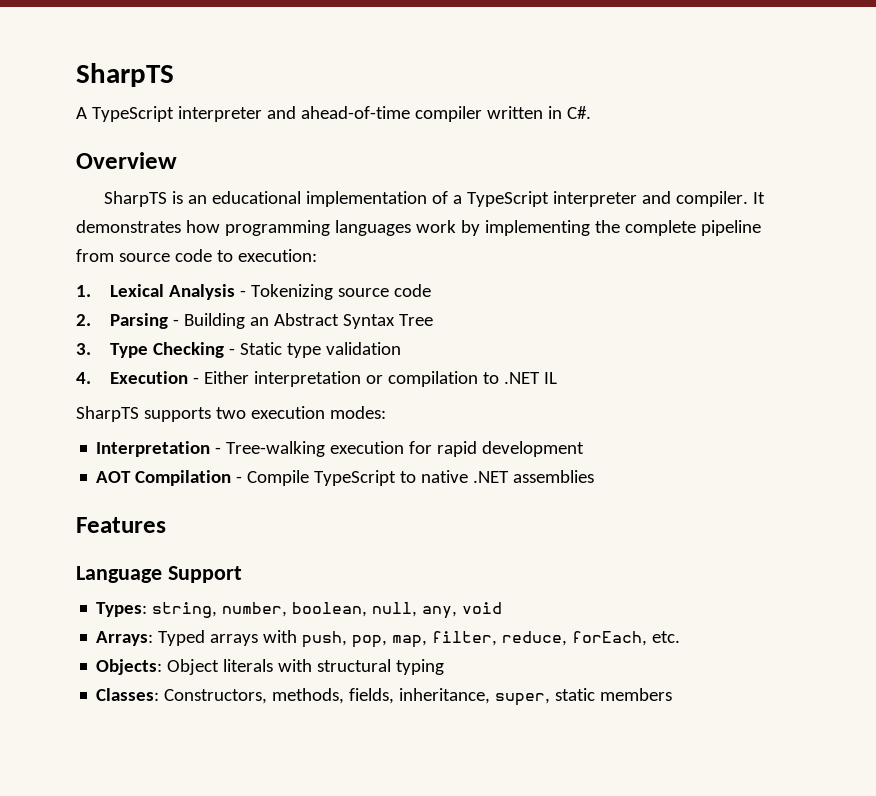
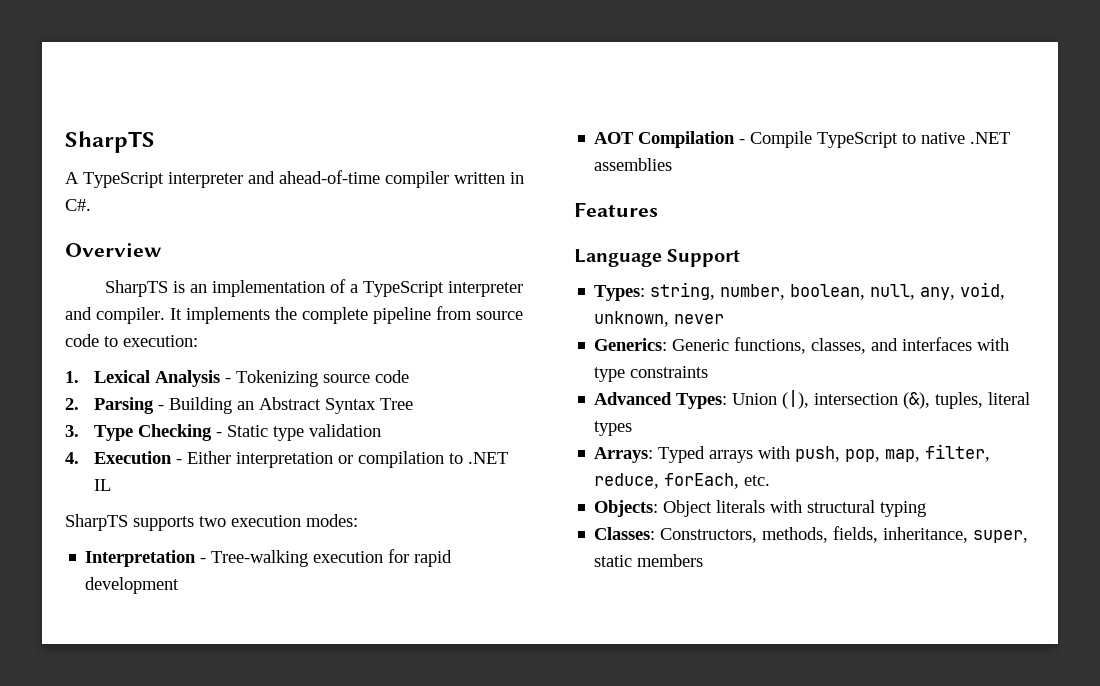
- SharpTS is an educational implementation of a TypeScript interpreter and compiler.
+ SharpTS is an implementation of a TypeScript interpreter and compiler.
- It demonstrates how programming languages work by implementing the complete pipeline from source code to execution:
+ It implements the complete pipeline from source code to execution:
- Types: string, number, boolean, null, any, void
+ Types: string, number, boolean, null, any, void, unknown, never
+ Generics: Generic functions, classes, and interfaces with type constraints
+ Advanced Types: Union (|), intersection (&), tuples, literal types

